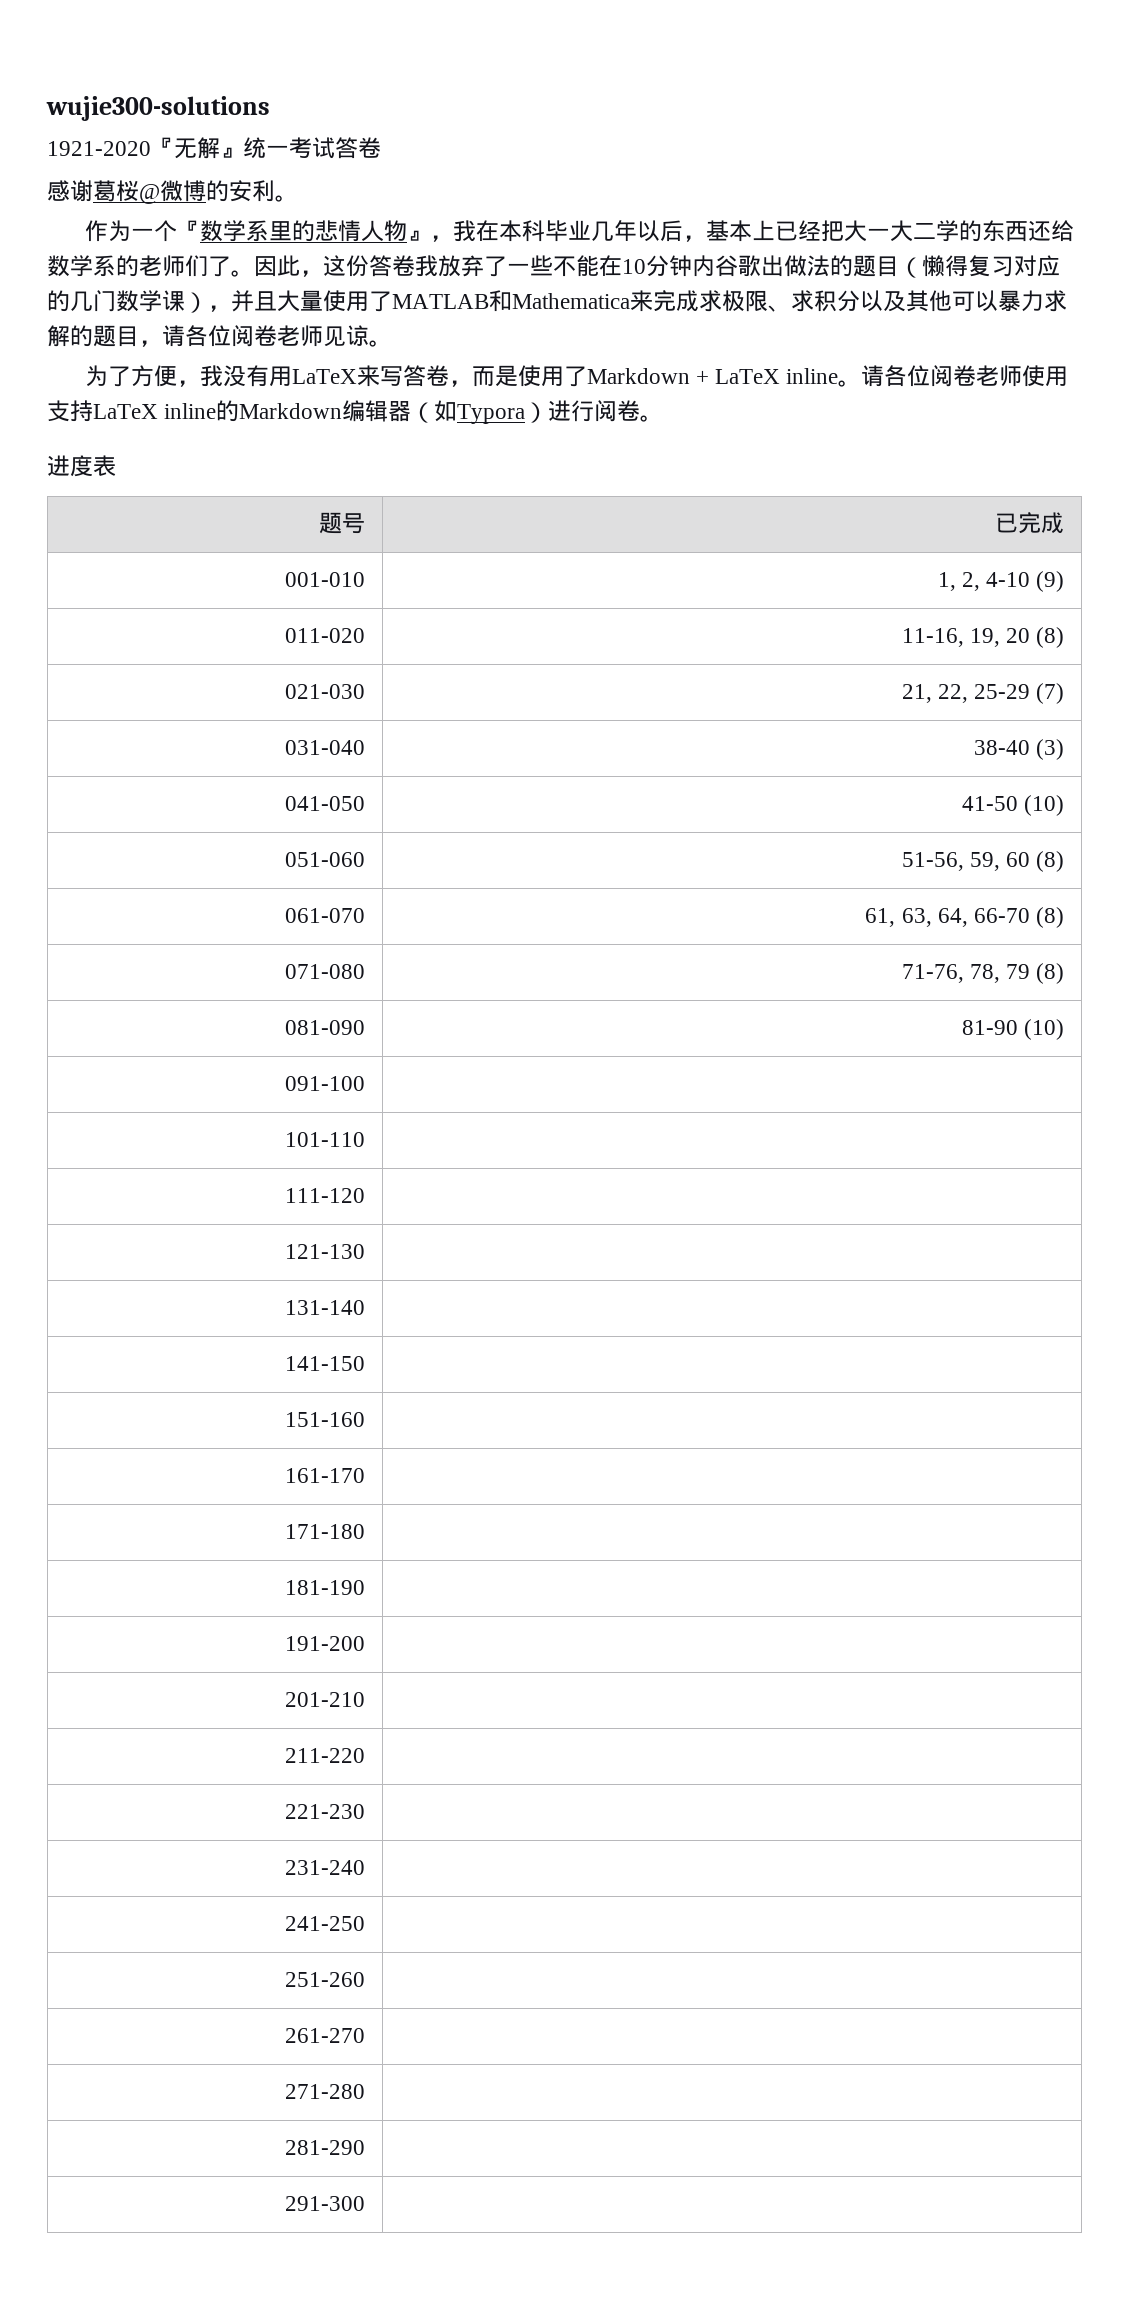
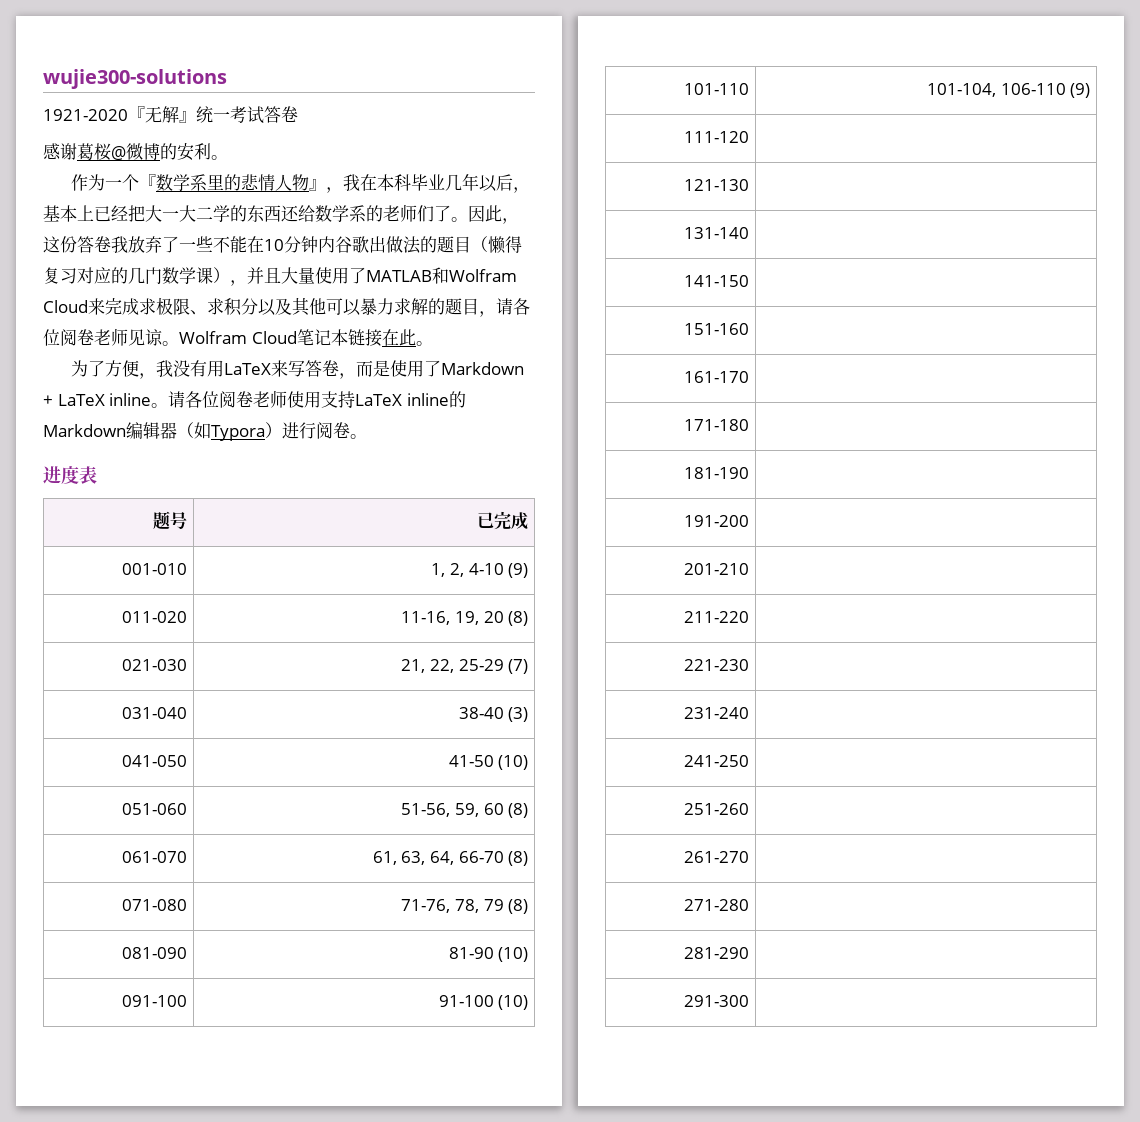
- 因此，这份答卷我放弃了一些不能在10分钟内谷歌出做法的题目（懒得复习对应的几门数学课），并且大量使用了MATLAB和Mathematica来完成求极限、求积分以及其他可以暴力求解的题目，请各位阅卷老师见谅。
+ 因此，这份答卷我放弃了一些不能在10分钟内谷歌出做法的题目（懒得复习对应的几门数学课），并且大量使用了MATLAB和Wolfram Cloud来完成求极限、求积分以及其他可以暴力求解的题目，请各位阅卷老师见谅。Wolfram Cloud笔记本链接在此。
- 091-100 |
+ 091-100 | 91-100 (10)
- 101-110 |
+ 101-110 | 101-104, 106-110 (9)

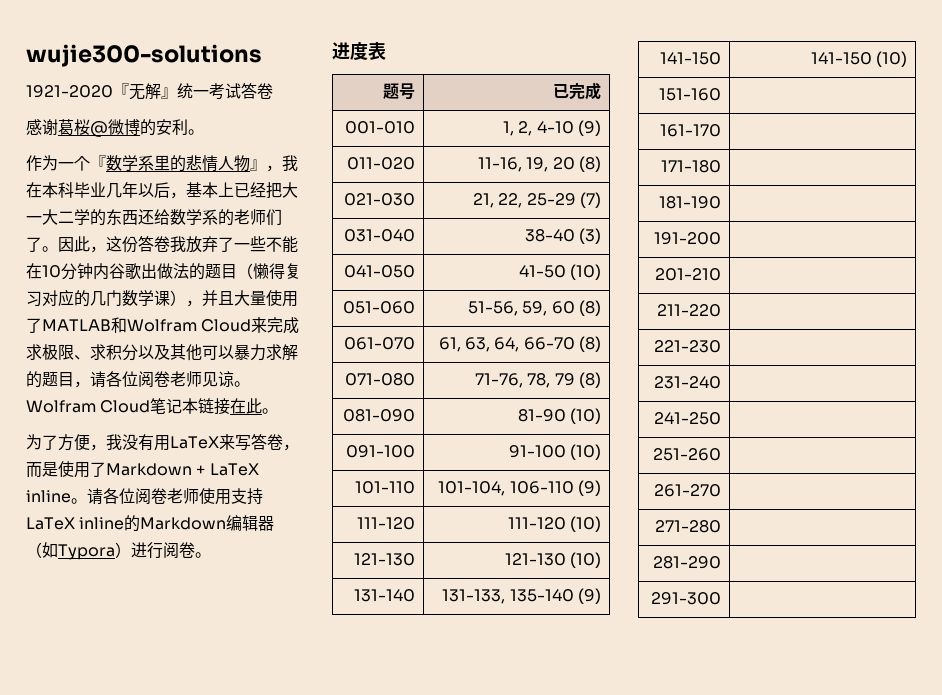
- 111-120 |
+ 111-120 | 111-120 (10)
- 121-130 |
+ 121-130 | 121-130 (10)
- 131-140 |
+ 131-140 | 131-133, 135-140 (9)
- 141-150 |
+ 141-150 | 141-150 (10)

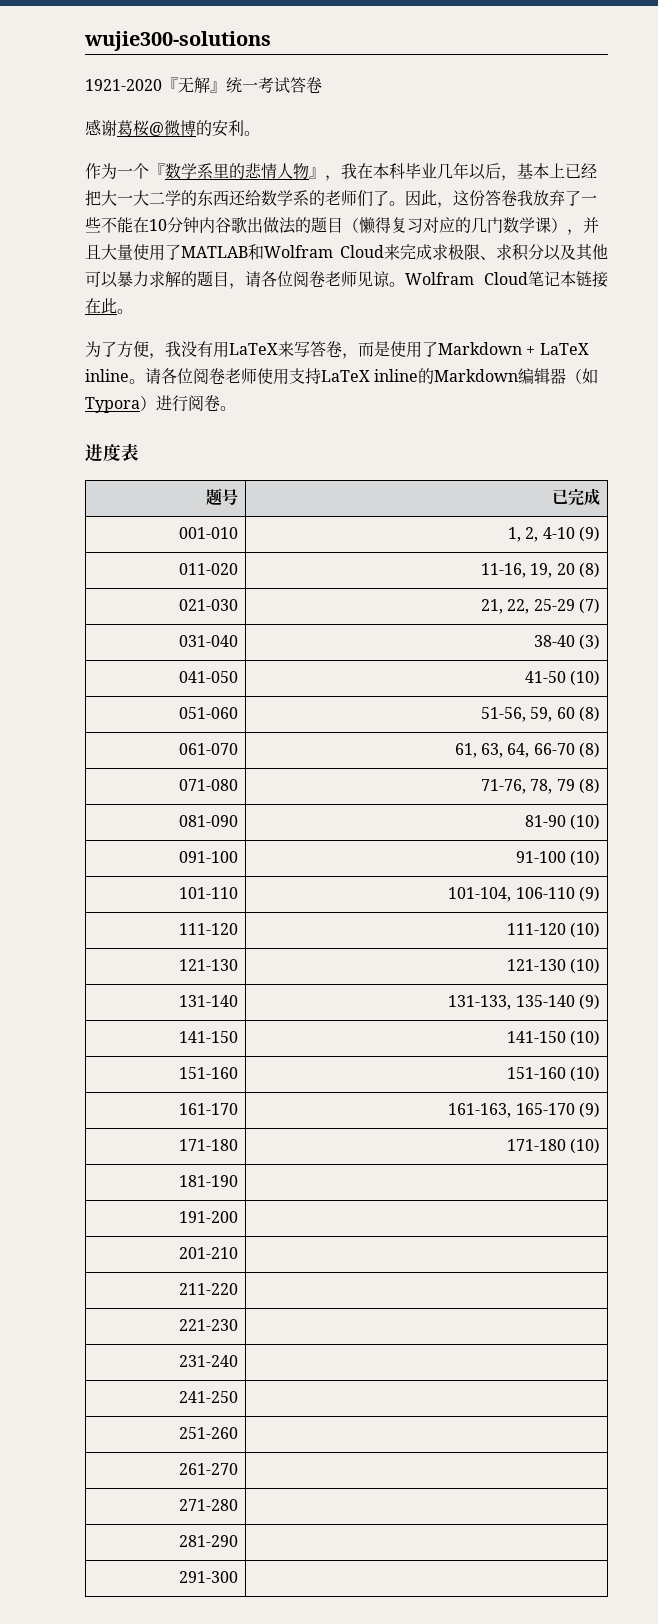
- 151-160 |
+ 151-160 | 151-160 (10)
- 161-170 |
+ 161-170 | 161-163, 165-170 (9)
- 171-180 |
+ 171-180 | 171-180 (10)

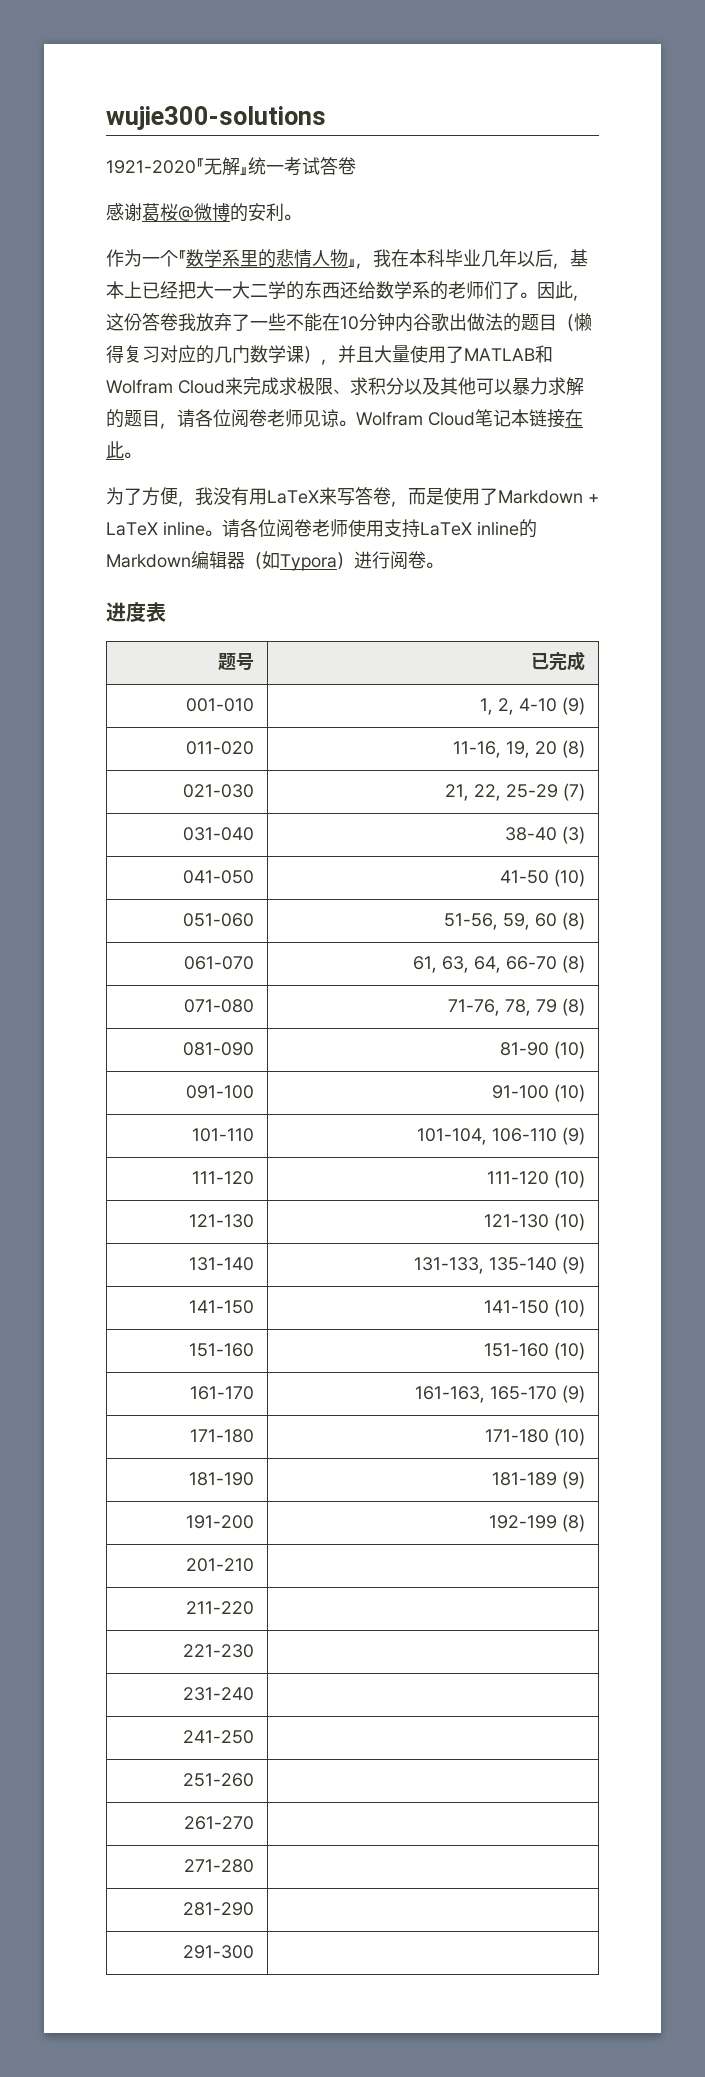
- 181-190 |
+ 181-190 | 181-189 (9)
- 191-200 |
+ 191-200 | 192-199 (8)

